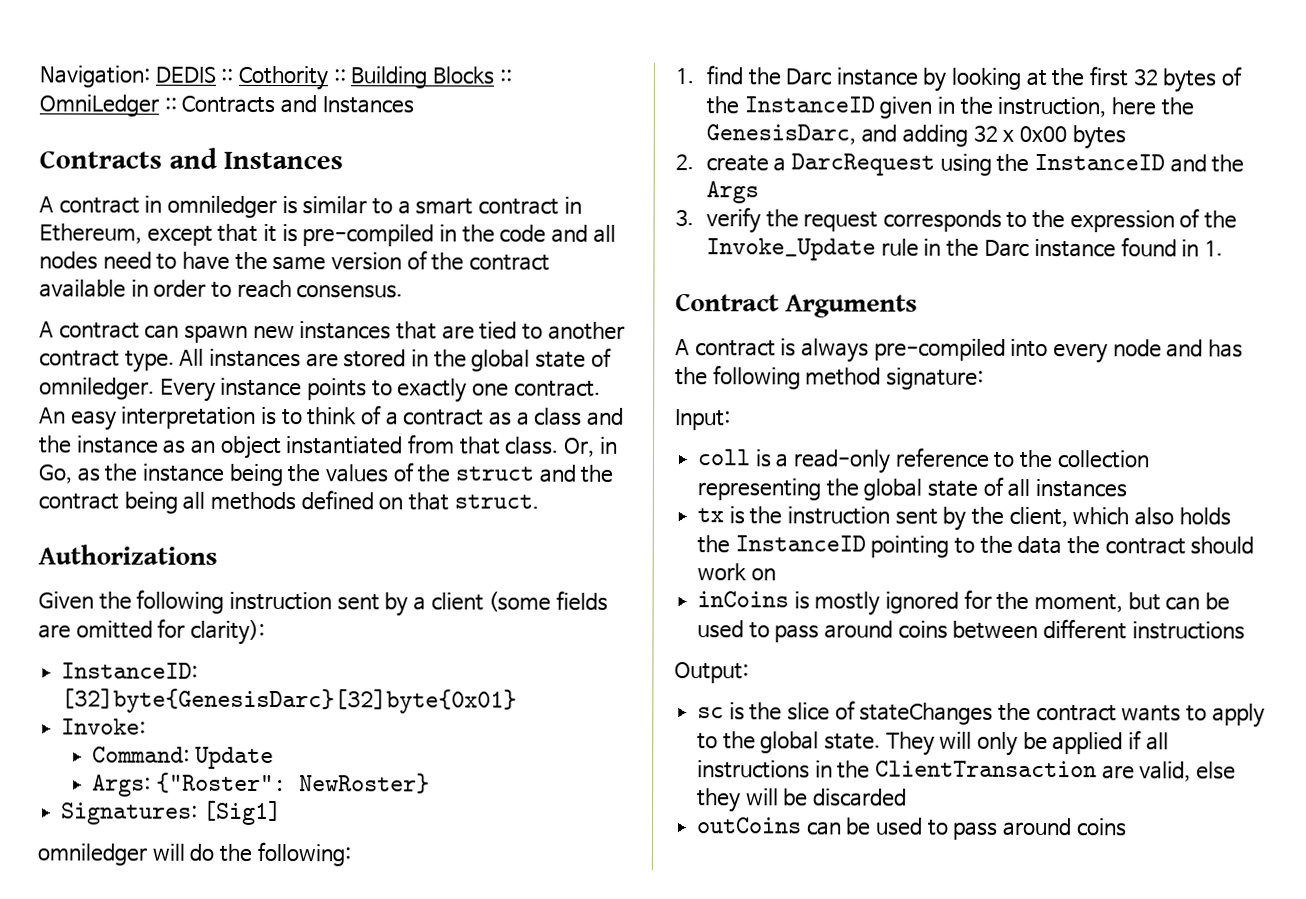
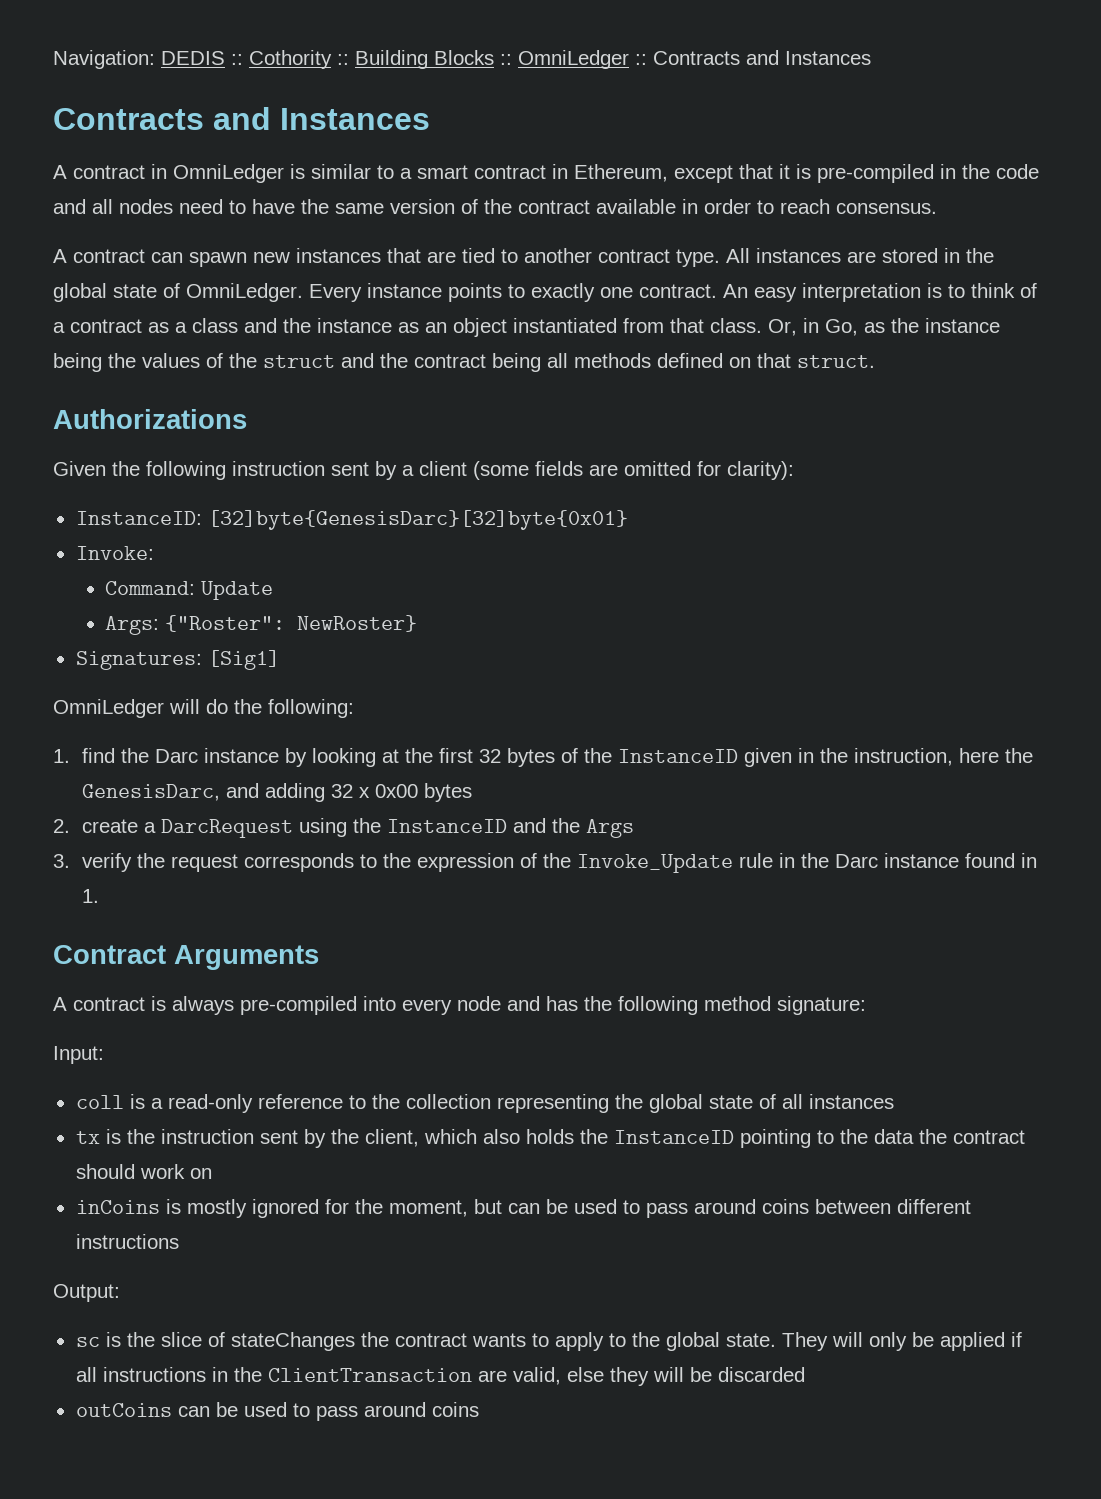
- A contract in omniledger is similar to a smart contract in Ethereum, except that it is pre-compiled in the code and all nodes need to have the same version of the contract available in order to reach consensus.
+ A contract in OmniLedger is similar to a smart contract in Ethereum, except that it is pre-compiled in the code and all nodes need to have the same version of the contract available in order to reach consensus.
- All instances are stored in the global state of omniledger.
+ All instances are stored in the global state of OmniLedger.
- omniledger will do the following:
+ OmniLedger will do the following:

